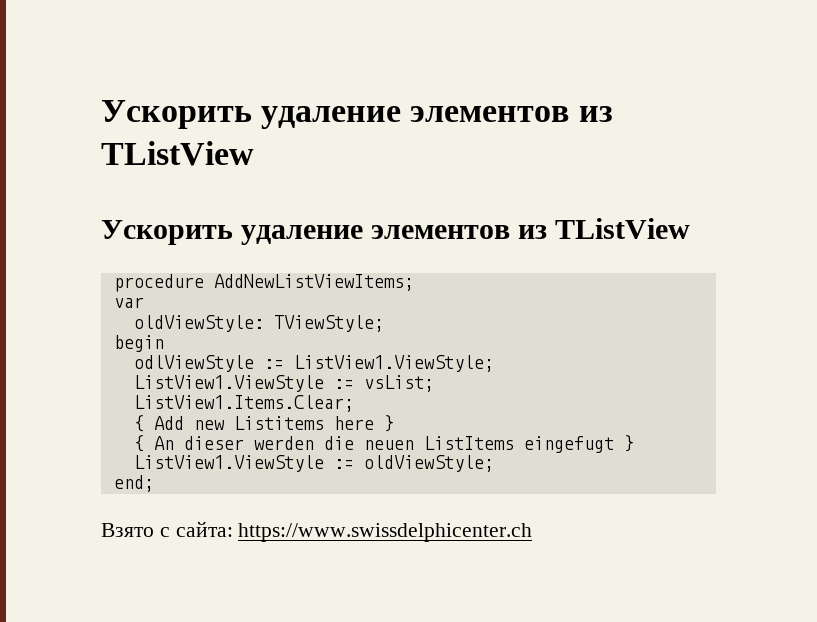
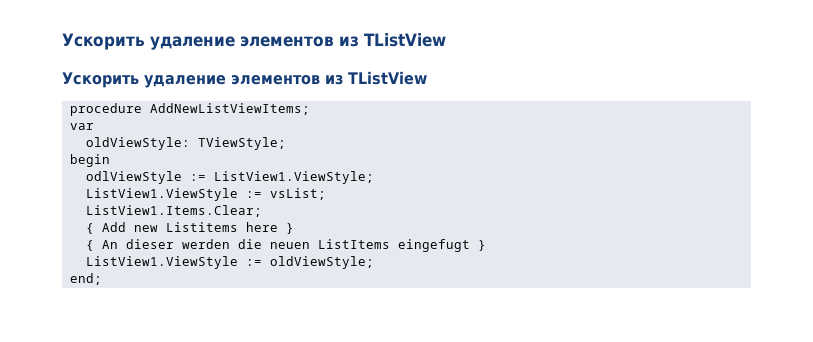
- Взято с сайта: https://www.swissdelphicenter.ch

